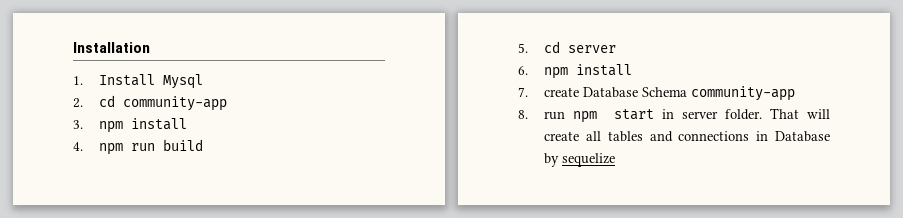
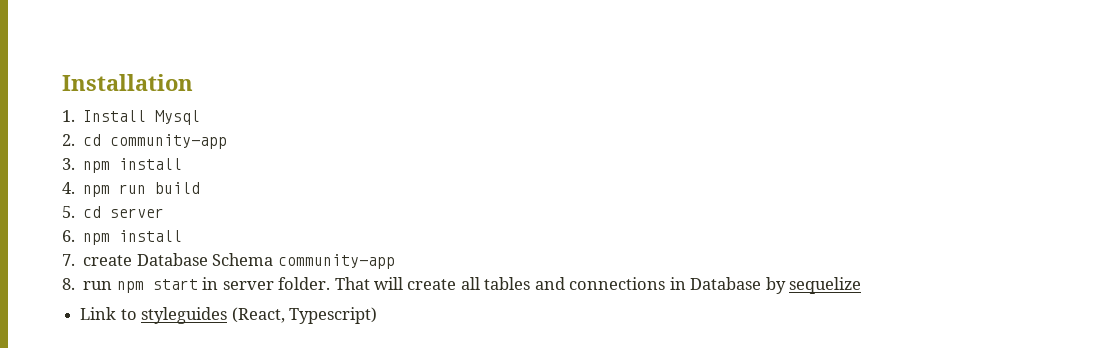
+ Link to styleguides (React, Typescript)

